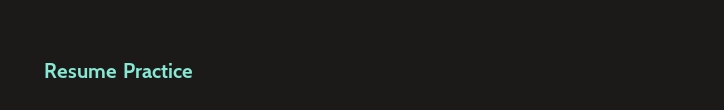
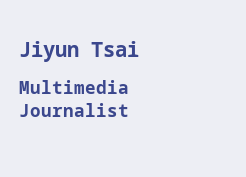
- Resume Practice
+ Jiyun Tsai
+ Multimedia Journalist

